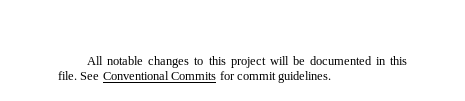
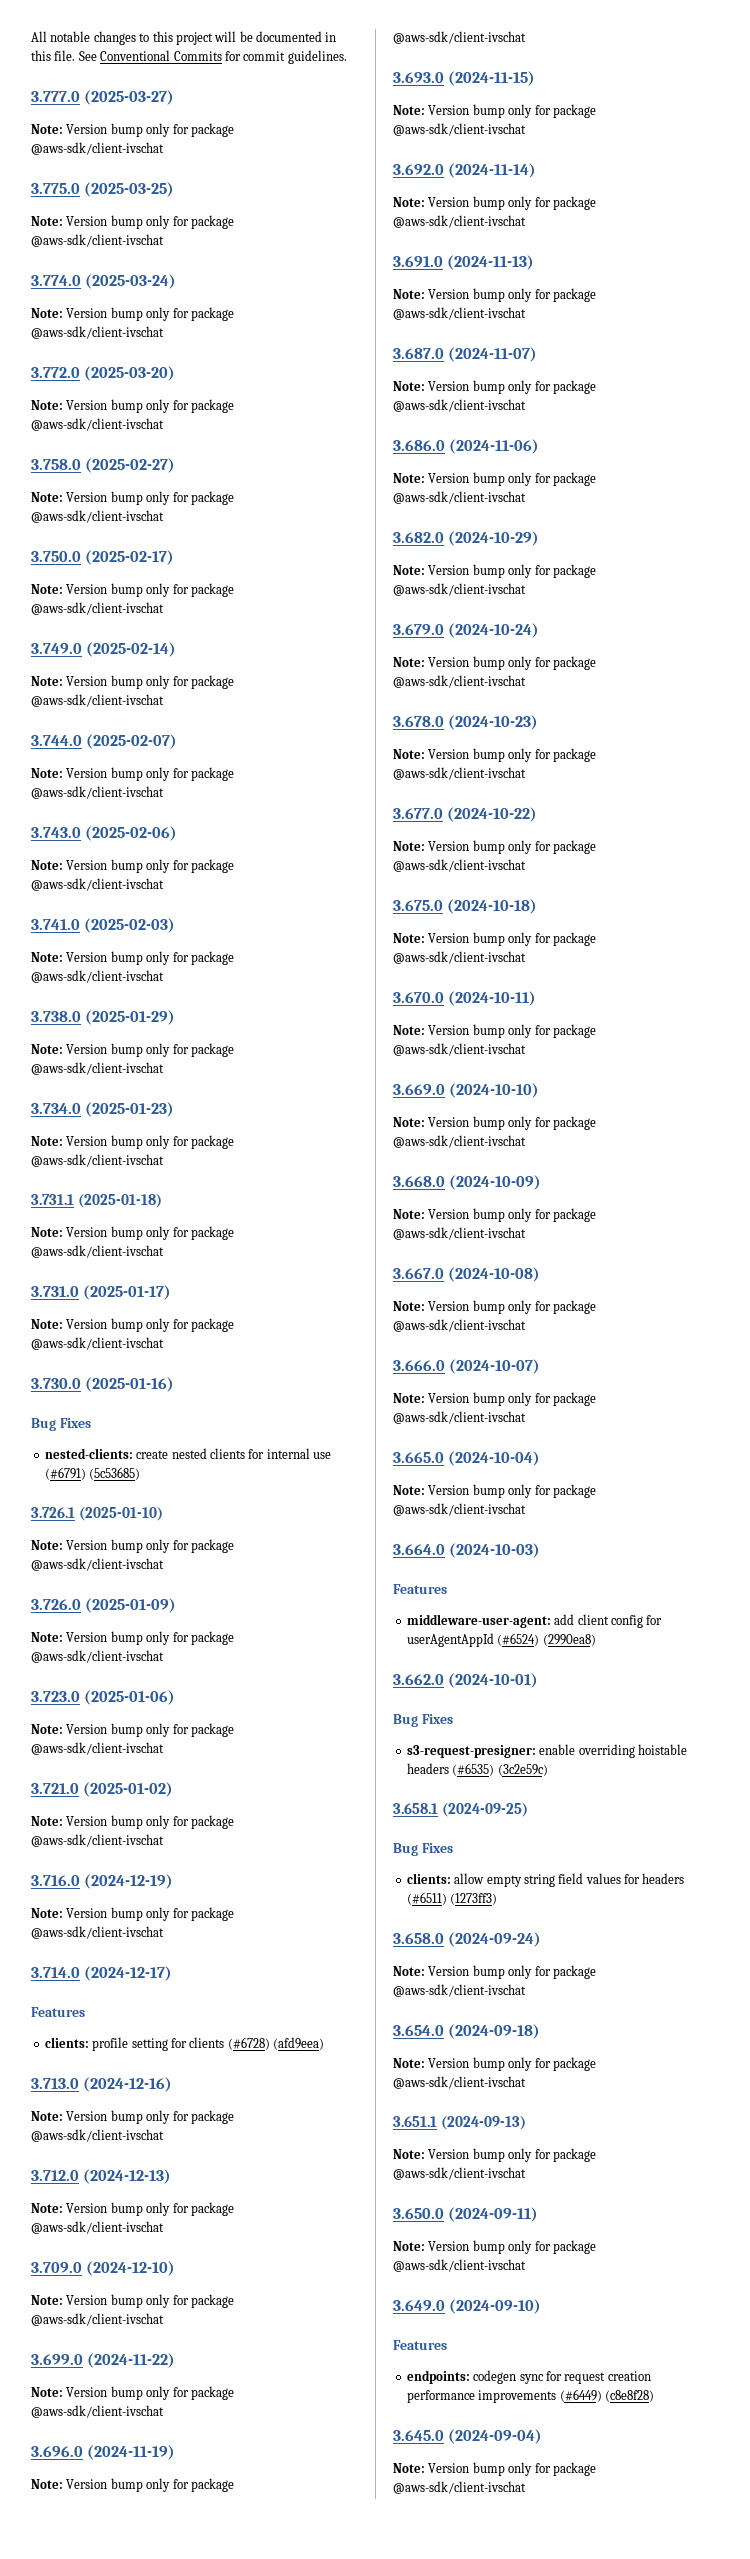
+ 3.777.0 (2025-03-27)
+ Note: Version bump only for package @aws-sdk/client-ivschat
+ 3.775.0 (2025-03-25)
+ Note: Version bump only for package @aws-sdk/client-ivschat
+ 3.774.0 (2025-03-24)
+ Note: Version bump only for package @aws-sdk/client-ivschat
+ 3.772.0 (2025-03-20)
+ Note: Version bump only for package @aws-sdk/client-ivschat
+ 3.758.0 (2025-02-27)
+ Note: Version bump only for package @aws-sdk/client-ivschat
+ 3.750.0 (2025-02-17)
+ Note: Version bump only for package @aws-sdk/client-ivschat
+ 3.749.0 (2025-02-14)
+ Note: Version bump only for package @aws-sdk/client-ivschat
+ 3.744.0 (2025-02-07)
+ Note: Version bump only for package @aws-sdk/client-ivschat
+ 3.743.0 (2025-02-06)
+ Note: Version bump only for package @aws-sdk/client-ivschat
+ 3.741.0 (2025-02-03)
+ Note: Version bump only for package @aws-sdk/client-ivschat
+ 3.738.0 (2025-01-29)
+ Note: Version bump only for package @aws-sdk/client-ivschat
+ 3.734.0 (2025-01-23)
+ Note: Version bump only for package @aws-sdk/client-ivschat
+ 3.731.1 (2025-01-18)
+ Note: Version bump only for package @aws-sdk/client-ivschat
+ 3.731.0 (2025-01-17)
+ Note: Version bump only for package @aws-sdk/client-ivschat
+ 3.730.0 (2025-01-16)
+ Bug Fixes
+ nested-clients: create nested clients for internal use (#6791) (5c53685)
+ 3.726.1 (2025-01-10)
+ Note: Version bump only for package @aws-sdk/client-ivschat
+ 3.726.0 (2025-01-09)
+ Note: Version bump only for package @aws-sdk/client-ivschat
+ 3.723.0 (2025-01-06)
+ Note: Version bump only for package @aws-sdk/client-ivschat
+ 3.721.0 (2025-01-02)
+ Note: Version bump only for package @aws-sdk/client-ivschat
+ 3.716.0 (2024-12-19)
+ Note: Version bump only for package @aws-sdk/client-ivschat
+ 3.714.0 (2024-12-17)
+ Features
+ clients: profile setting for clients (#6728) (afd9eea)
+ 3.713.0 (2024-12-16)
+ Note: Version bump only for package @aws-sdk/client-ivschat
+ 3.712.0 (2024-12-13)
+ Note: Version bump only for package @aws-sdk/client-ivschat
+ 3.709.0 (2024-12-10)
+ Note: Version bump only for package @aws-sdk/client-ivschat
+ 3.699.0 (2024-11-22)
+ Note: Version bump only for package @aws-sdk/client-ivschat
+ 3.696.0 (2024-11-19)
+ Note: Version bump only for package @aws-sdk/client-ivschat
+ 3.693.0 (2024-11-15)
+ Note: Version bump only for package @aws-sdk/client-ivschat
+ 3.692.0 (2024-11-14)
+ Note: Version bump only for package @aws-sdk/client-ivschat
+ 3.691.0 (2024-11-13)
+ Note: Version bump only for package @aws-sdk/client-ivschat
+ 3.687.0 (2024-11-07)
+ Note: Version bump only for package @aws-sdk/client-ivschat
+ 3.686.0 (2024-11-06)
+ Note: Version bump only for package @aws-sdk/client-ivschat
+ 3.682.0 (2024-10-29)
+ Note: Version bump only for package @aws-sdk/client-ivschat
+ 3.679.0 (2024-10-24)
+ Note: Version bump only for package @aws-sdk/client-ivschat
+ 3.678.0 (2024-10-23)
+ Note: Version bump only for package @aws-sdk/client-ivschat
+ 3.677.0 (2024-10-22)
+ Note: Version bump only for package @aws-sdk/client-ivschat
+ 3.675.0 (2024-10-18)
+ Note: Version bump only for package @aws-sdk/client-ivschat
+ 3.670.0 (2024-10-11)
+ Note: Version bump only for package @aws-sdk/client-ivschat
+ 3.669.0 (2024-10-10)
+ Note: Version bump only for package @aws-sdk/client-ivschat
+ 3.668.0 (2024-10-09)
+ Note: Version bump only for package @aws-sdk/client-ivschat
+ 3.667.0 (2024-10-08)
+ Note: Version bump only for package @aws-sdk/client-ivschat
+ 3.666.0 (2024-10-07)
+ Note: Version bump only for package @aws-sdk/client-ivschat
+ 3.665.0 (2024-10-04)
+ Note: Version bump only for package @aws-sdk/client-ivschat
+ 3.664.0 (2024-10-03)
+ Features
+ middleware-user-agent: add client config for userAgentAppId (#6524) (2990ea8)
+ 3.662.0 (2024-10-01)
+ Bug Fixes
+ s3-request-presigner: enable overriding hoistable headers (#6535) (3c2e59c)
+ 3.658.1 (2024-09-25)
+ Bug Fixes
+ clients: allow empty string field values for headers (#6511) (1273ff3)
+ 3.658.0 (2024-09-24)
+ Note: Version bump only for package @aws-sdk/client-ivschat
+ 3.654.0 (2024-09-18)
+ Note: Version bump only for package @aws-sdk/client-ivschat
+ 3.651.1 (2024-09-13)
+ Note: Version bump only for package @aws-sdk/client-ivschat
+ 3.650.0 (2024-09-11)
+ Note: Version bump only for package @aws-sdk/client-ivschat
+ 3.649.0 (2024-09-10)
+ Features
+ endpoints: codegen sync for request creation performance improvements (#6449) (c8e8f28)
+ 3.645.0 (2024-09-04)
+ Note: Version bump only for package @aws-sdk/client-ivschat

